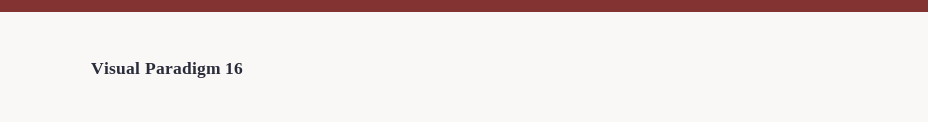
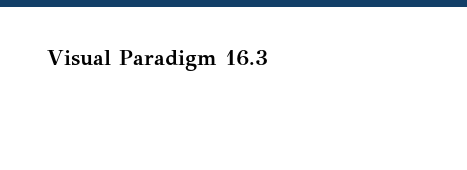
- Visual Paradigm 16
+ Visual Paradigm 16.3

